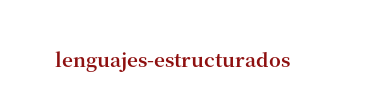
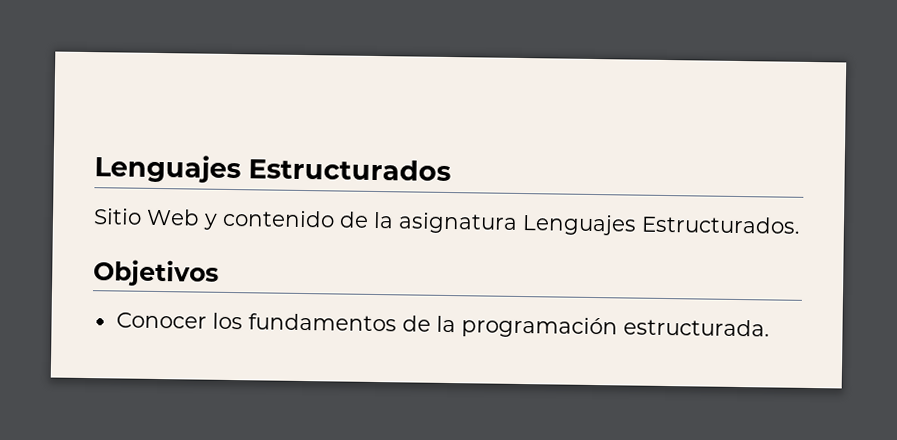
- lenguajes-estructurados
+ Lenguajes Estructurados
+ Sitio Web y contenido de la asignatura Lenguajes Estructurados.
+ Objetivos
+ Conocer los fundamentos de la programación estructurada.

